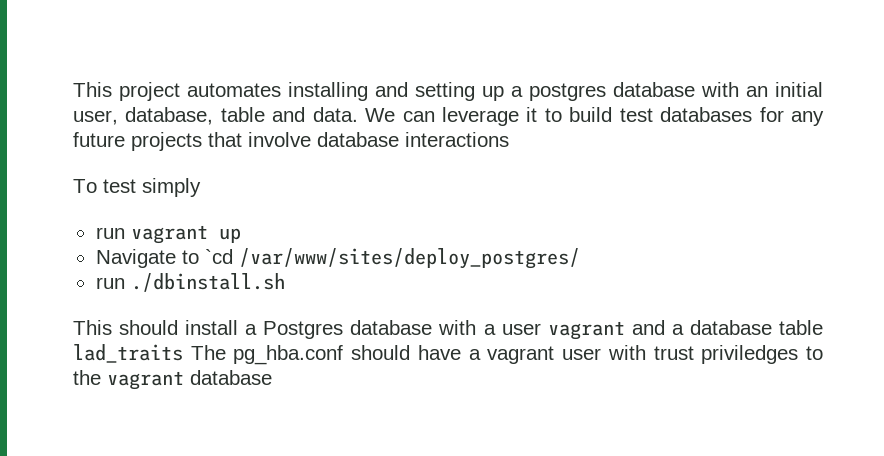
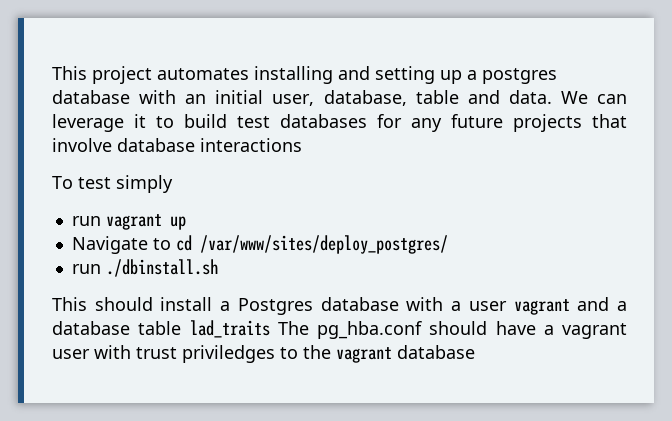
- Navigate to `cd /var/www/sites/deploy_postgres/
+ Navigate to cd /var/www/sites/deploy_postgres/

